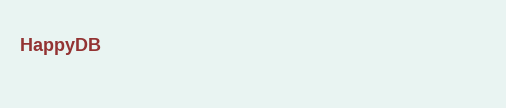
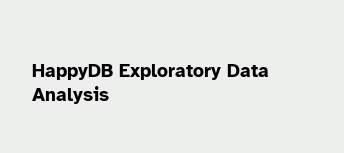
- HappyDB
+ HappyDB Exploratory Data Analysis

